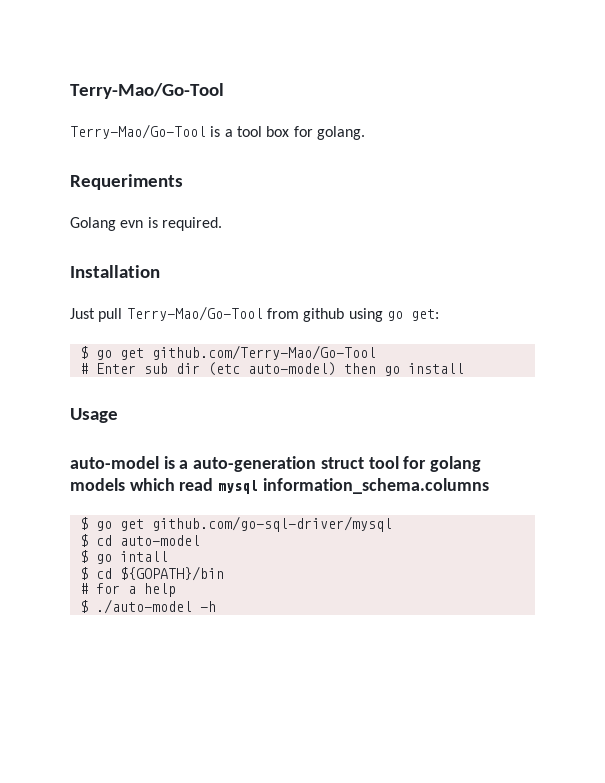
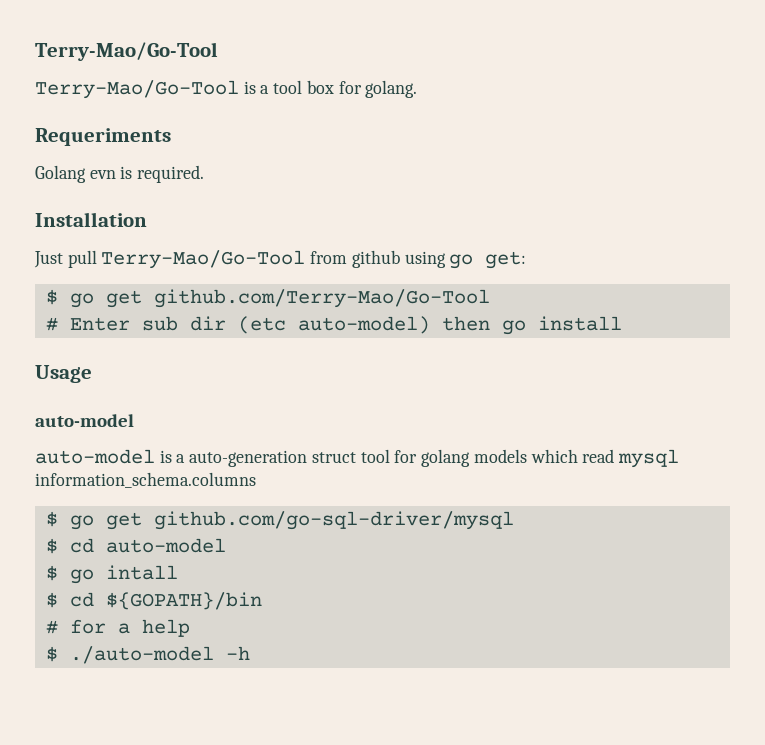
  Usage
+ auto-model

